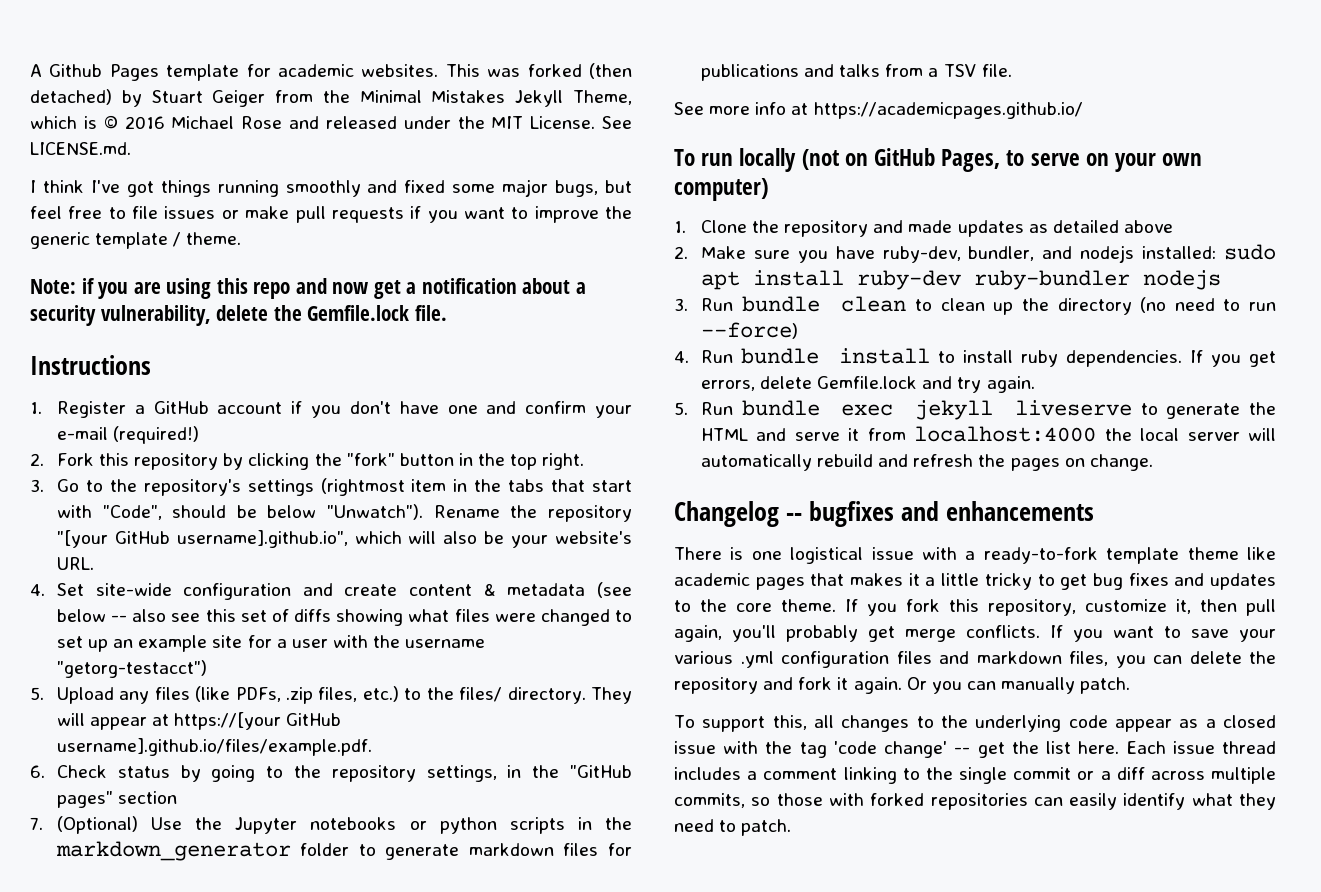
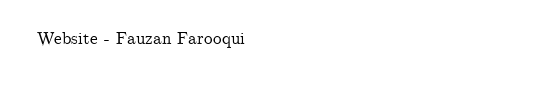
- A Github Pages template for academic websites. This was forked (then detached) by Stuart Geiger from the Minimal Mistakes Jekyll Theme, which is © 2016 Michael Rose and released under the MIT License. See LICENSE.md.
- I think I've got things running smoothly and fixed some major bugs, but feel free to file issues or make pull requests if you want to improve the generic template / theme.
- Note: if you are using this repo and now get a notification about a security vulnerability, delete the Gemfile.lock file.
- Instructions
- 1. Register a GitHub account if you don't have one and confirm your e-mail (required!)
- 2. Fork this repository by clicking the "fork" button in the top right.
- 3. Go to the repository's settings (rightmost item in the tabs that start with "Code", should be below "Unwatch"). Rename the repository "[your GitHub username].github.io", which will also be your website's URL.
- 4. Set site-wide configuration and create content & metadata (see below -- also see this set of diffs showing what files were changed to set up an example site for a user with the username "getorg-testacct")
- 5. Upload any files (like PDFs, .zip files, etc.) to the files/ directory. They will appear at https://[your GitHub username].github.io/files/example.pdf.
- 6. Check status by going to the repository settings, in the "GitHub pages" section
- 7. (Optional) Use the Jupyter notebooks or python scripts in the markdown_generator folder to generate markdown files for publications and talks from a TSV file.
- See more info at https://academicpages.github.io/
- To run locally (not on GitHub Pages, to serve on your own computer)
- 1. Clone the repository and made updates as detailed above
- 2. Make sure you have ruby-dev, bundler, and nodejs installed: sudo apt install ruby-dev ruby-bundler nodejs
- 3. Run bundle clean to clean up the directory (no need to run --force)
- 4. Run bundle install to install ruby dependencies. If you get errors, delete Gemfile.lock and try again.
- 5. Run bundle exec jekyll liveserve to generate the HTML and serve it from localhost:4000 the local server will automatically rebuild and refresh the pages on change.
- Changelog -- bugfixes and enhancements
- There is one logistical issue with a ready-to-fork template theme like academic pages that makes it a little tricky to get bug fixes and updates to the core theme. If you fork this repository, customize it, then pull again, you'll probably get merge conflicts. If you want to save your various .yml configuration files and markdown files, you can delete the repository and fork it again. Or you can manually patch.
- To support this, all changes to the underlying code appear as a closed issue with the tag 'code change' -- get the list here. Each issue thread includes a comment linking to the single commit or a diff across multiple commits, so those with forked repositories can easily identify what they need to patch.
+ Website - Fauzan Farooqui

